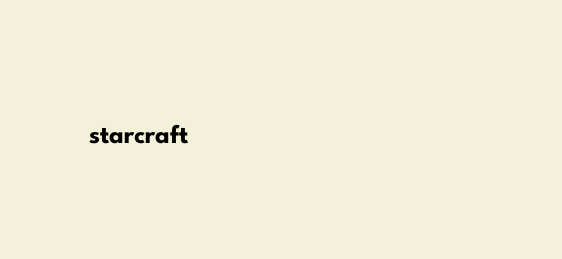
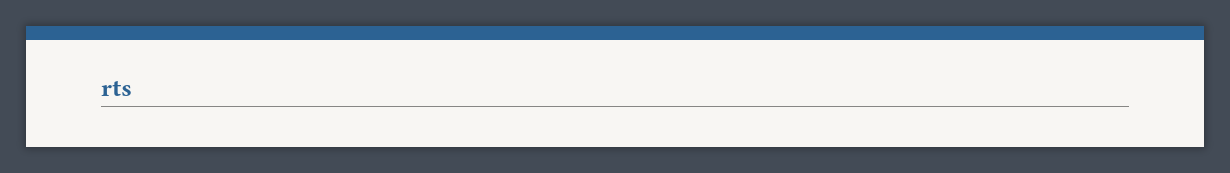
- starcraft
+ rts

